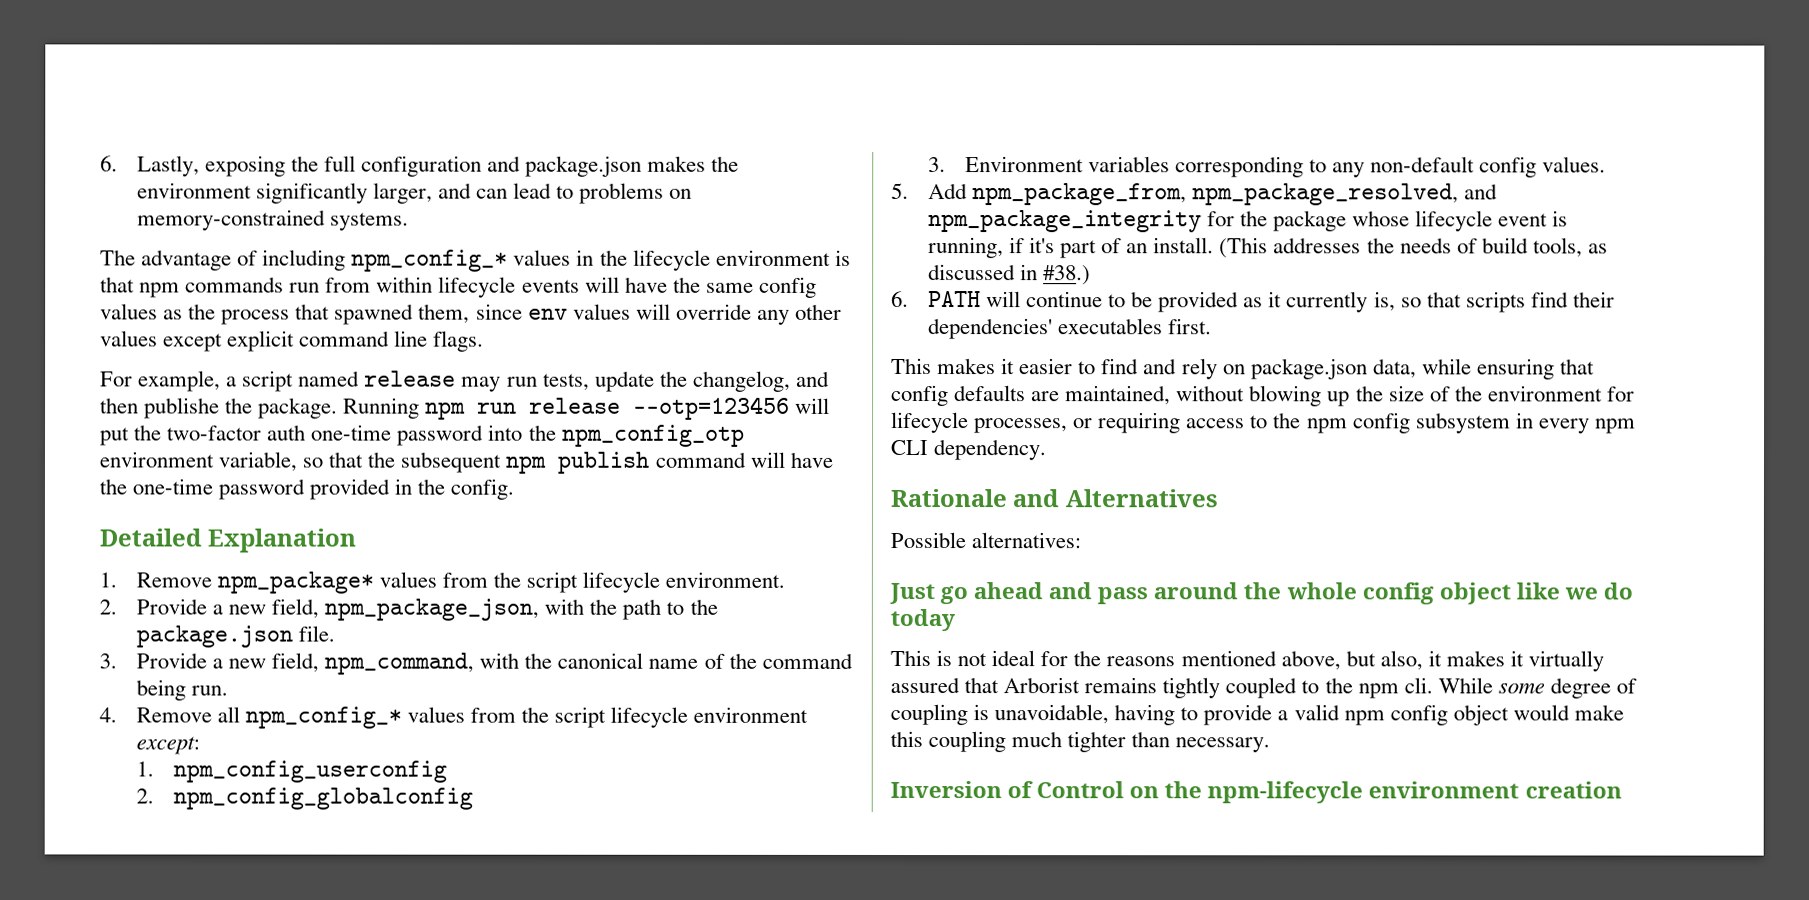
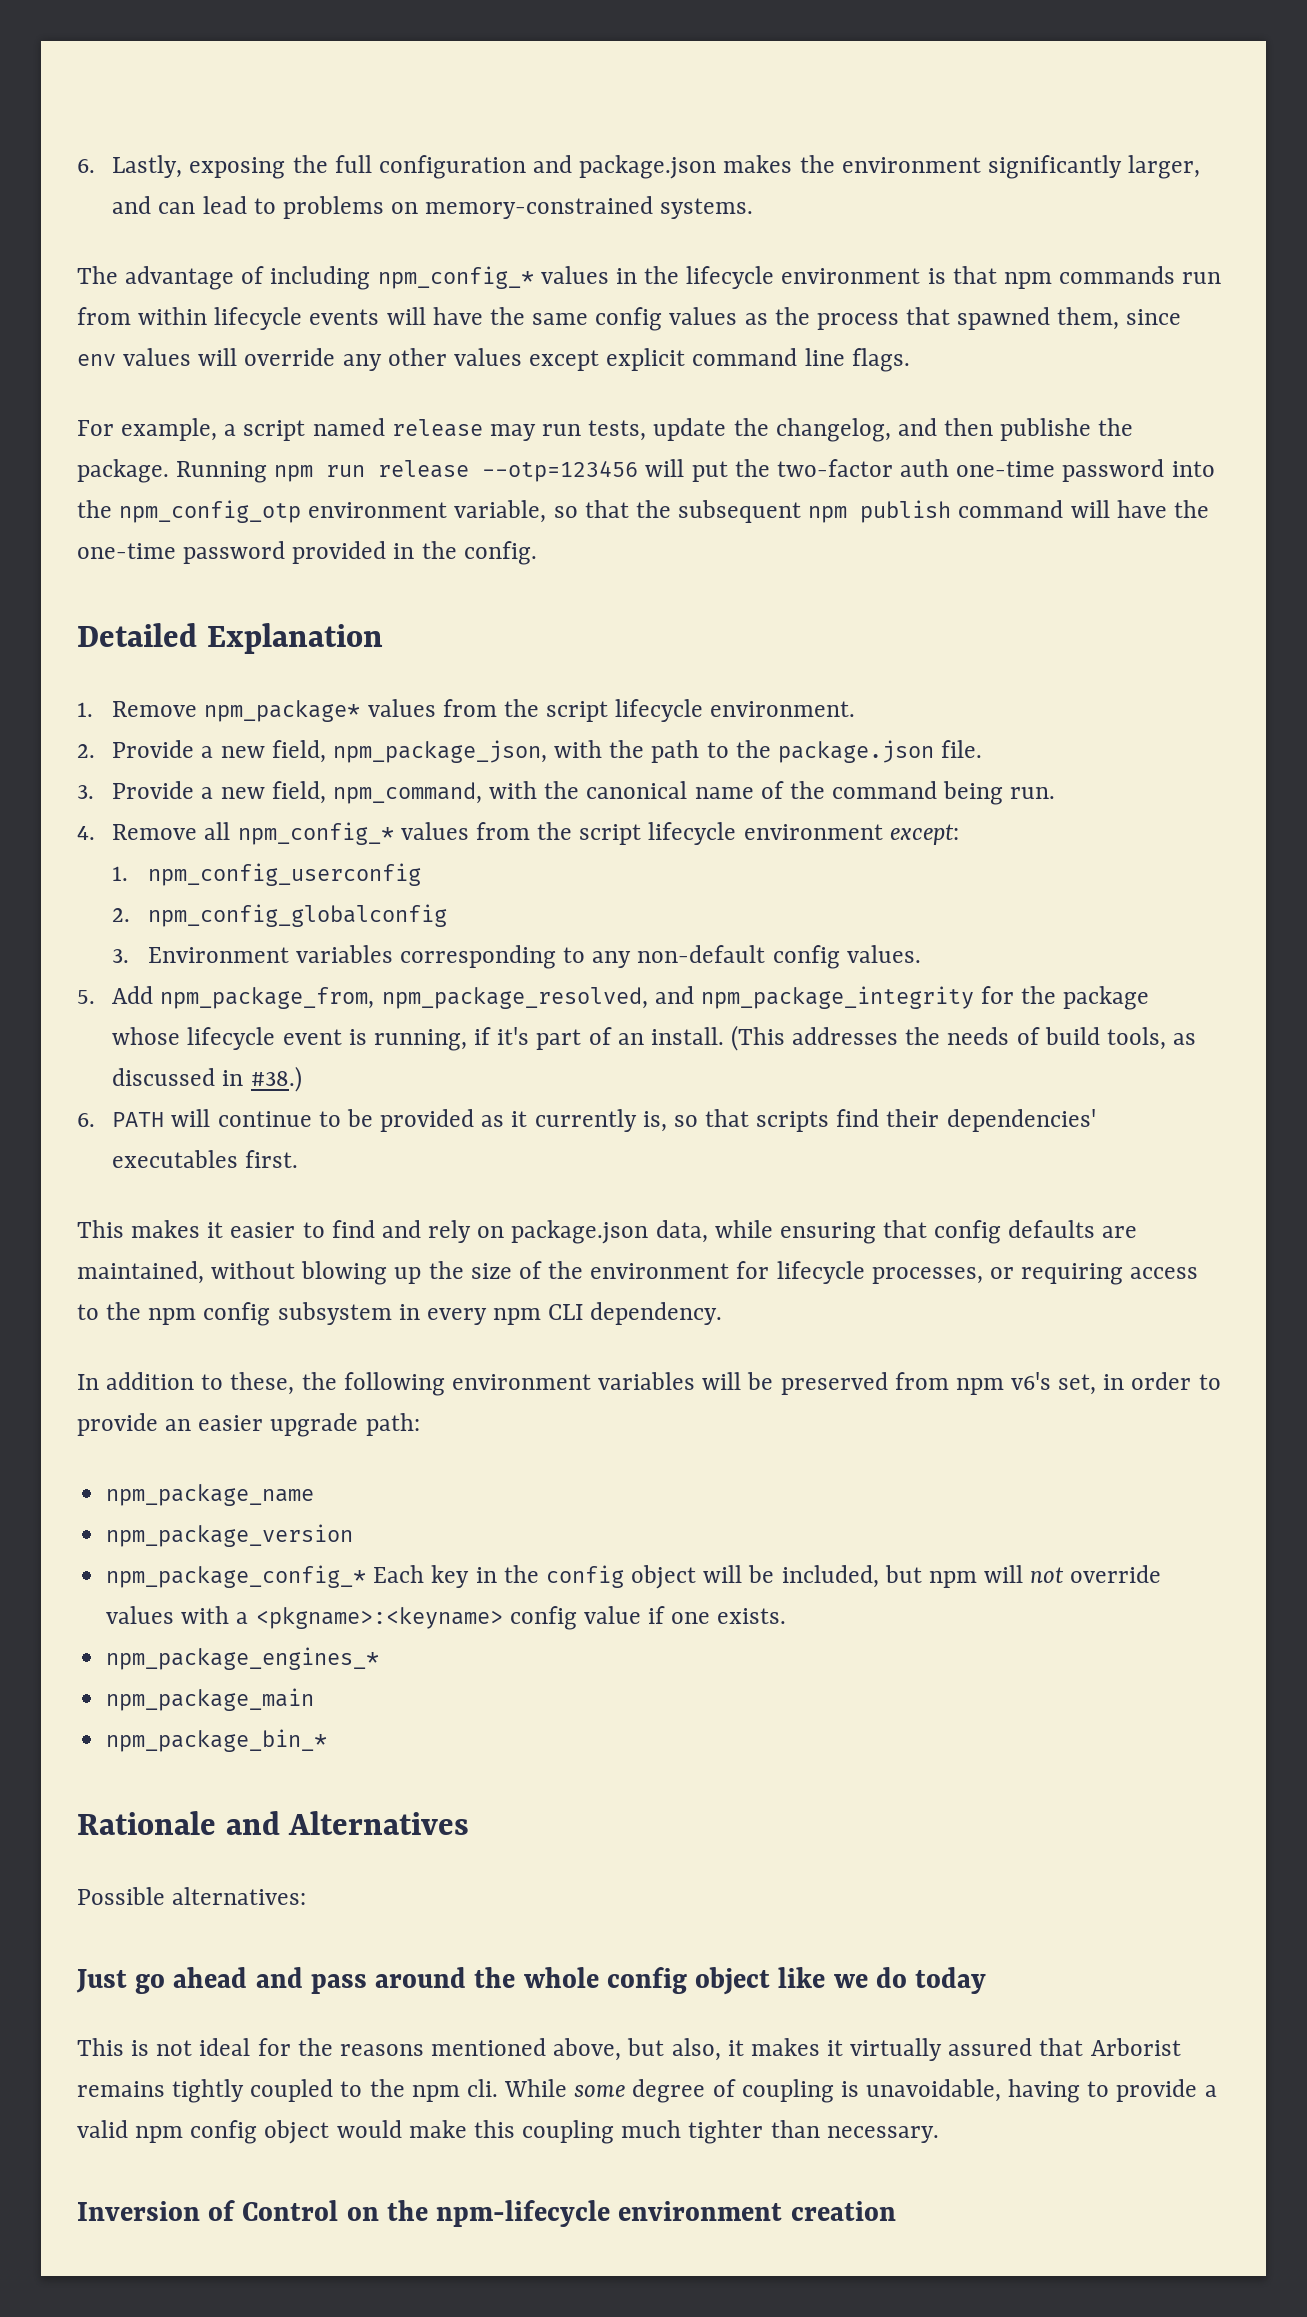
+ In addition to these, the following environment variables will be preserved from npm v6's set, in order to provide an easier upgrade path:
+ npm_package_name
+ npm_package_version
+ npm_package_config_* Each key in the config object will be included, but npm will not override values with a <pkgname>:<keyname> config value if one exists.
+ npm_package_engines_*
+ npm_package_main
+ npm_package_bin_*

